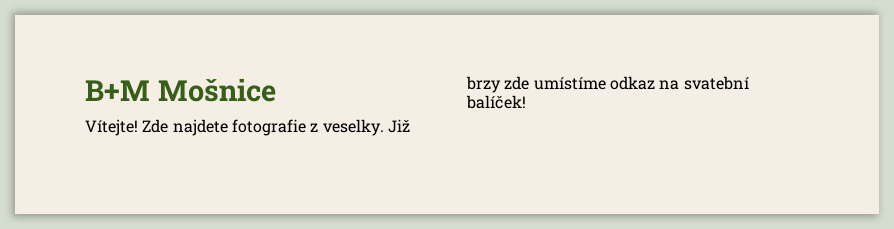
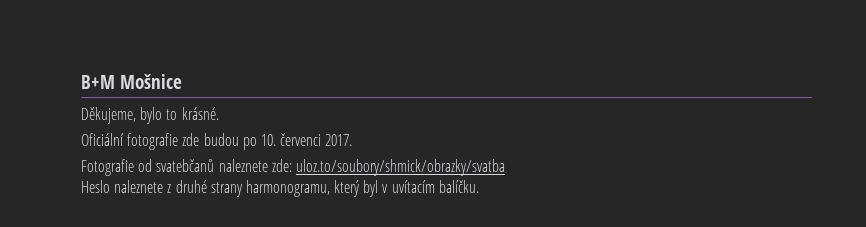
- Vítejte! Zde najdete fotografie z veselky. Již brzy zde umístíme odkaz na svatební balíček!
+ Děkujeme, bylo to krásné.
+ Oficiální fotografie zde budou po 10. červenci 2017.
+ Fotografie od svatebčanů naleznete zde: uloz.to/soubory/shmick/obrazky/svatba
+ Heslo naleznete z druhé strany harmonogramu, který byl v uvítacím balíčku.

